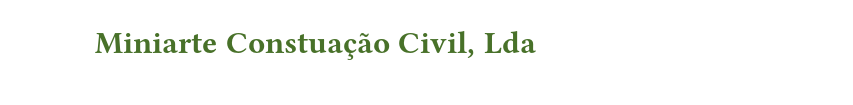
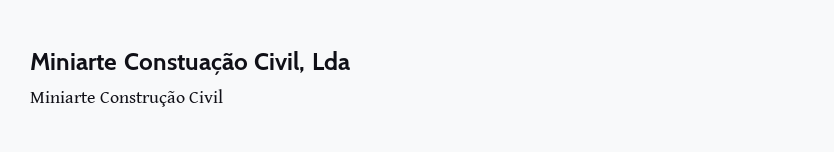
+ Miniarte Construção Civil

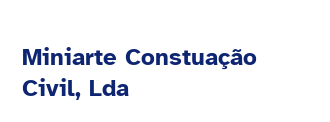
- Miniarte Construção Civil

